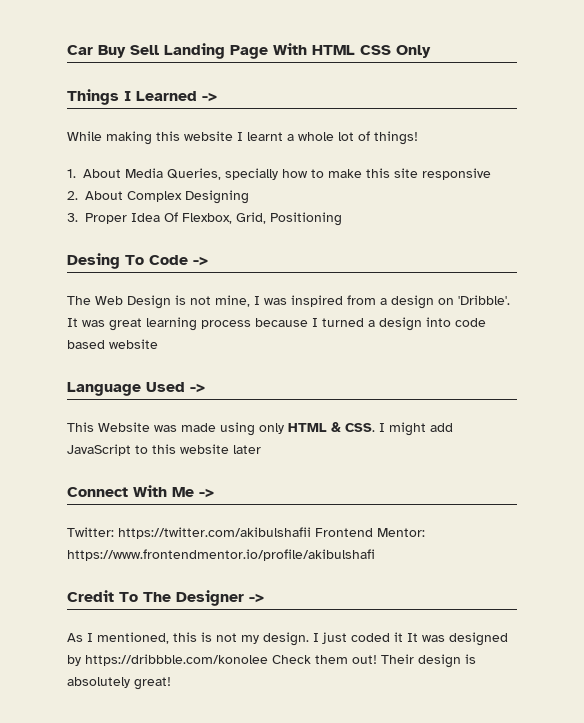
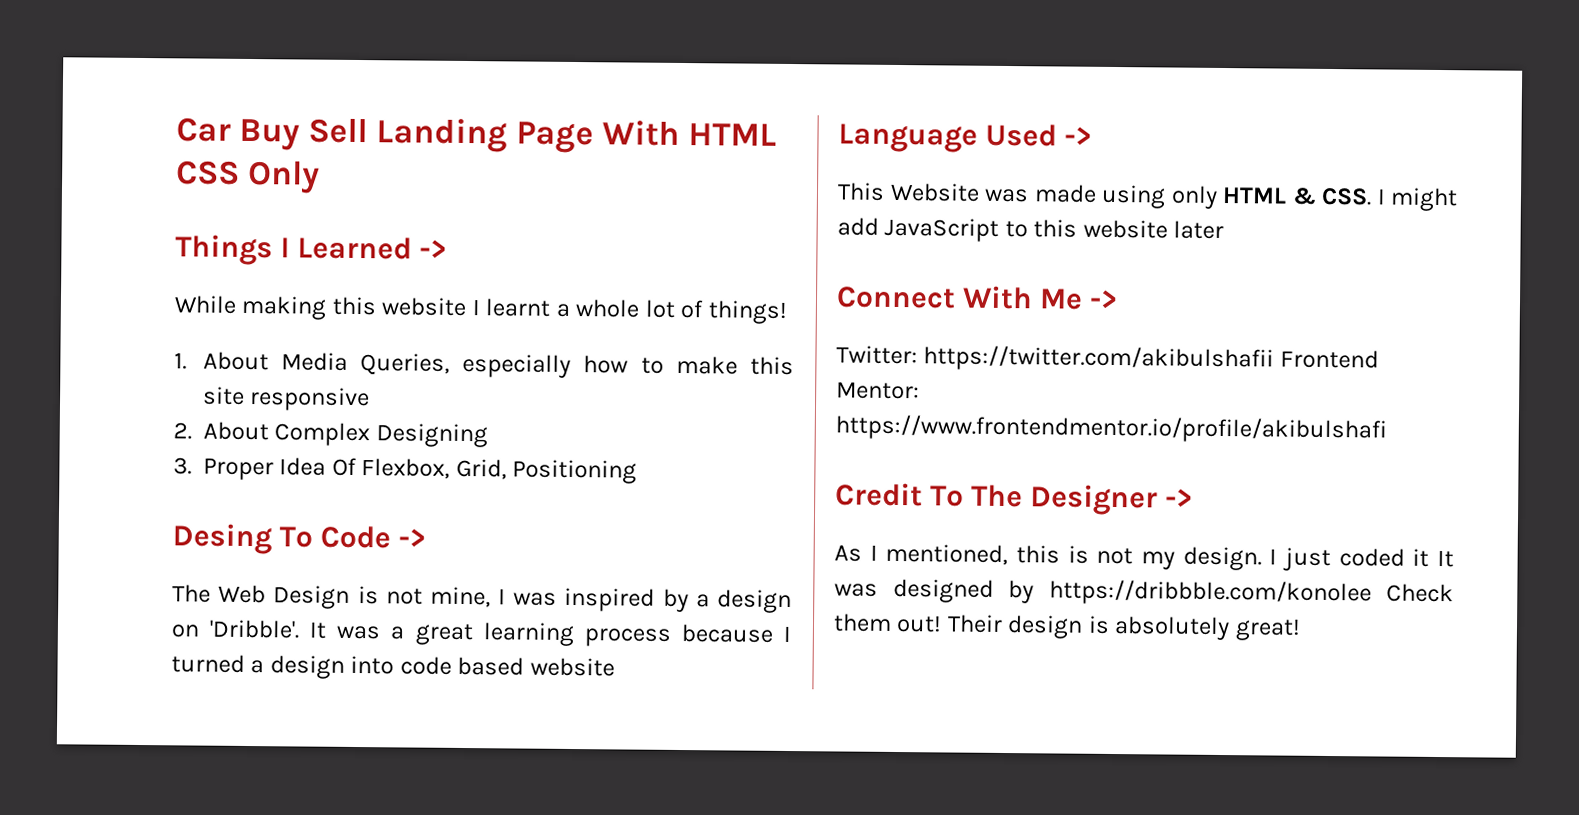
- 1. About Media Queries, specially how to make this site responsive
+ 1. About Media Queries, especially how to make this site responsive
- The Web Design is not mine, I was inspired from a design on 'Dribble'.
+ The Web Design is not mine, I was inspired by a design on 'Dribble'.
- It was great learning process because I turned a design into code based website
+ It was a great learning process because I turned a design into code based website

